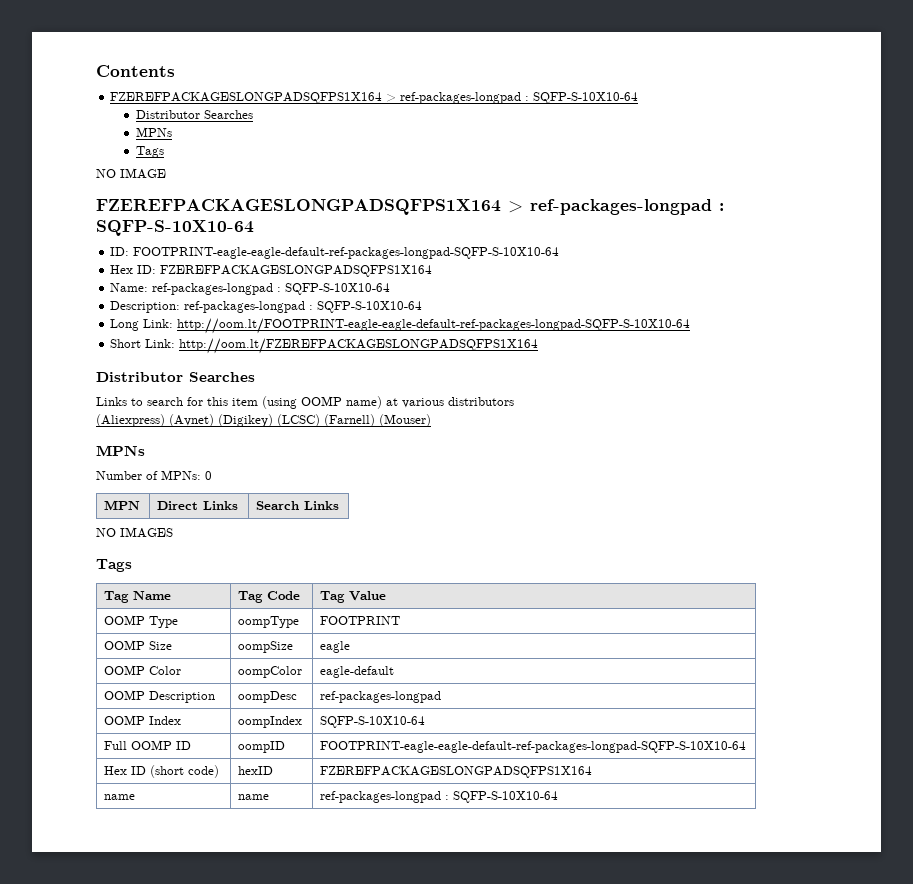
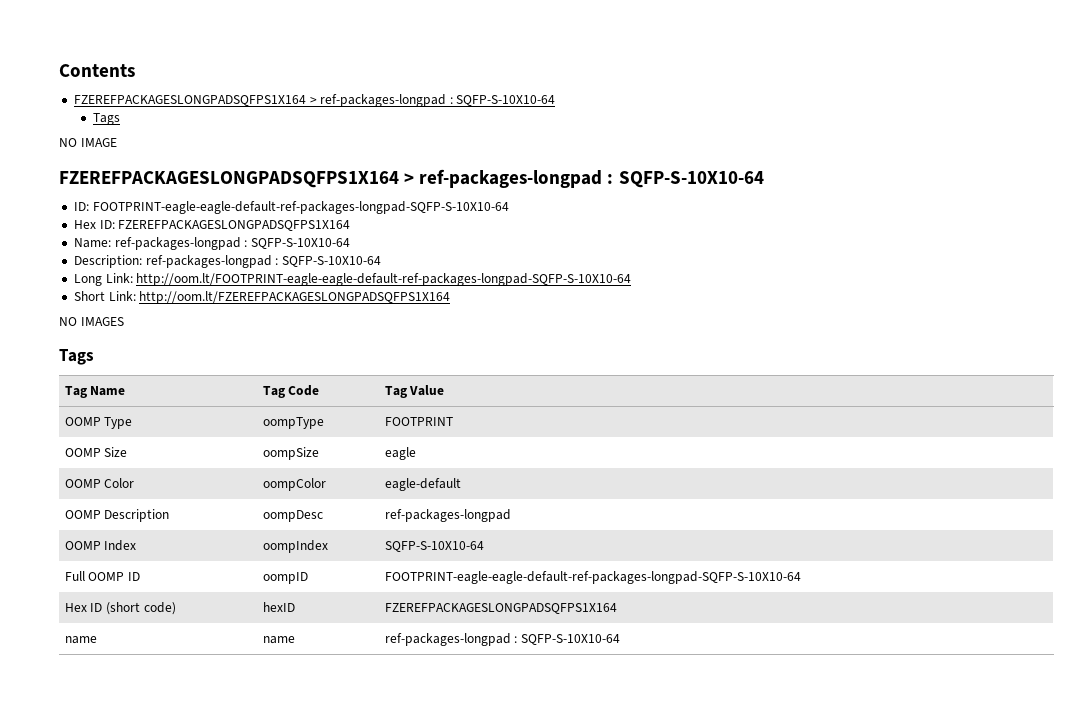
  Contents
  FZEREFPACKAGESLONGPADSQFPS1X164 > ref-packages-longpad : SQFP-S-10X10-64
- Distributor Searches
- MPNs
  Short Link: http://oom.lt/FZEREFPACKAGESLONGPADSQFPS1X164
- Distributor Searches
- Links to search for this item (using OOMP name) at various distributors
- (Aliexpress) (Avnet) (Digikey) (LCSC) (Farnell) (Mouser)
- MPNs
- Number of MPNs: 0
- MPN | Direct Links | Search Links

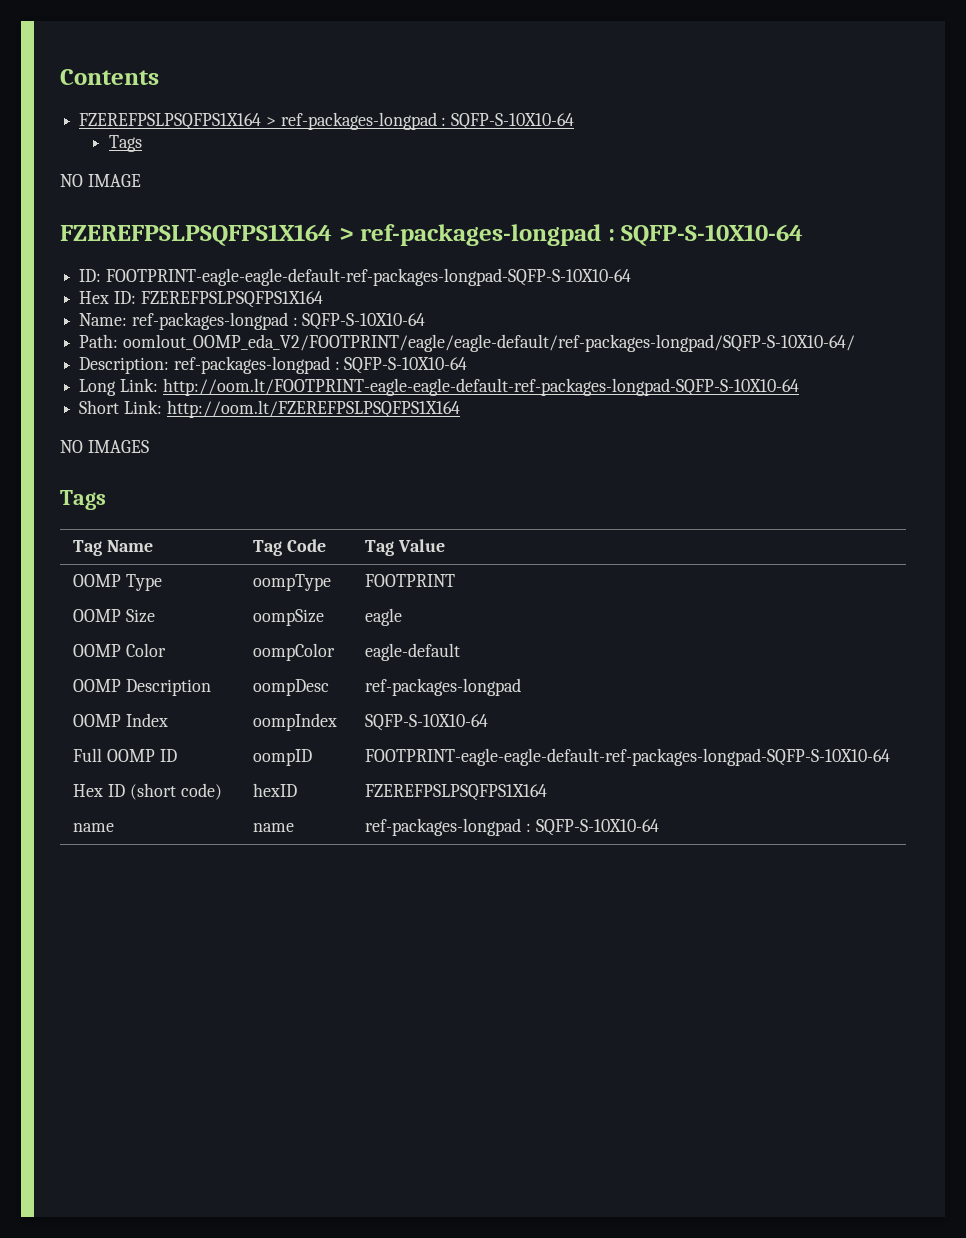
  Contents
- FZEREFPACKAGESLONGPADSQFPS1X164 > ref-packages-longpad : SQFP-S-10X10-64
+ FZEREFPSLPSQFPS1X164 > ref-packages-longpad : SQFP-S-10X10-64
  NO IMAGE
- FZEREFPACKAGESLONGPADSQFPS1X164 > ref-packages-longpad : SQFP-S-10X10-64
+ FZEREFPSLPSQFPS1X164 > ref-packages-longpad : SQFP-S-10X10-64
- Hex ID: FZEREFPACKAGESLONGPADSQFPS1X164
+ Hex ID: FZEREFPSLPSQFPS1X164
+ Path: oomlout_OOMP_eda_V2/FOOTPRINT/eagle/eagle-default/ref-packages-longpad/SQFP-S-10X10-64/
- Short Link: http://oom.lt/FZEREFPACKAGESLONGPADSQFPS1X164
+ Short Link: http://oom.lt/FZEREFPSLPSQFPS1X164
- Hex ID (short code) | hexID | FZEREFPACKAGESLONGPADSQFPS1X164
+ Hex ID (short code) | hexID | FZEREFPSLPSQFPS1X164

